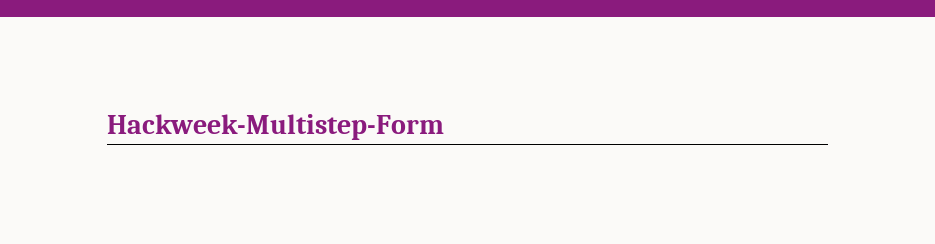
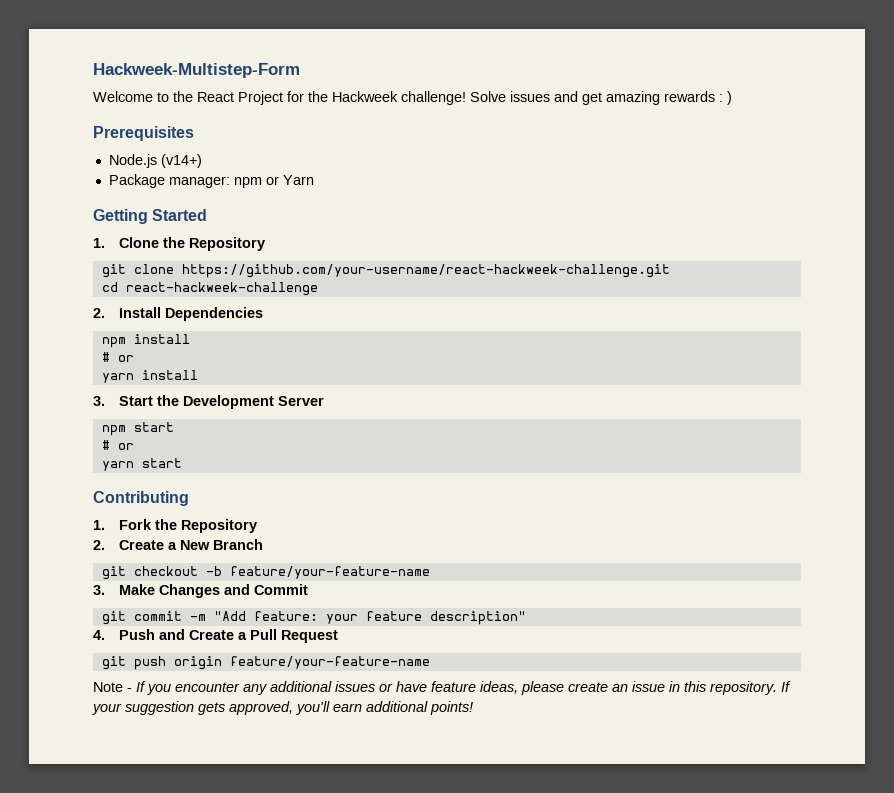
+ Welcome to the React Project for the Hackweek challenge! Solve issues and get amazing rewards : )
+ Prerequisites
+ Node.js (v14+)
+ Package manager: npm or Yarn
+ Getting Started
+ 1. Clone the Repository
+ git clone https://github.com/your-username/react-hackweek-challenge.git
+ cd react-hackweek-challenge
+ 2. Install Dependencies
+ npm install
+ # or
+ yarn install
+ 3. Start the Development Server
+ npm start
+ # or
+ yarn start
+ Contributing
+ 1. Fork the Repository
+ 2. Create a New Branch
+ git checkout -b feature/your-feature-name
+ 3. Make Changes and Commit
+ git commit -m "Add feature: your feature description"
+ 4. Push and Create a Pull Request
+ git push origin feature/your-feature-name
+ Note - If you encounter any additional issues or have feature ideas, please create an issue in this repository. If your suggestion gets approved, you'll earn additional points!

